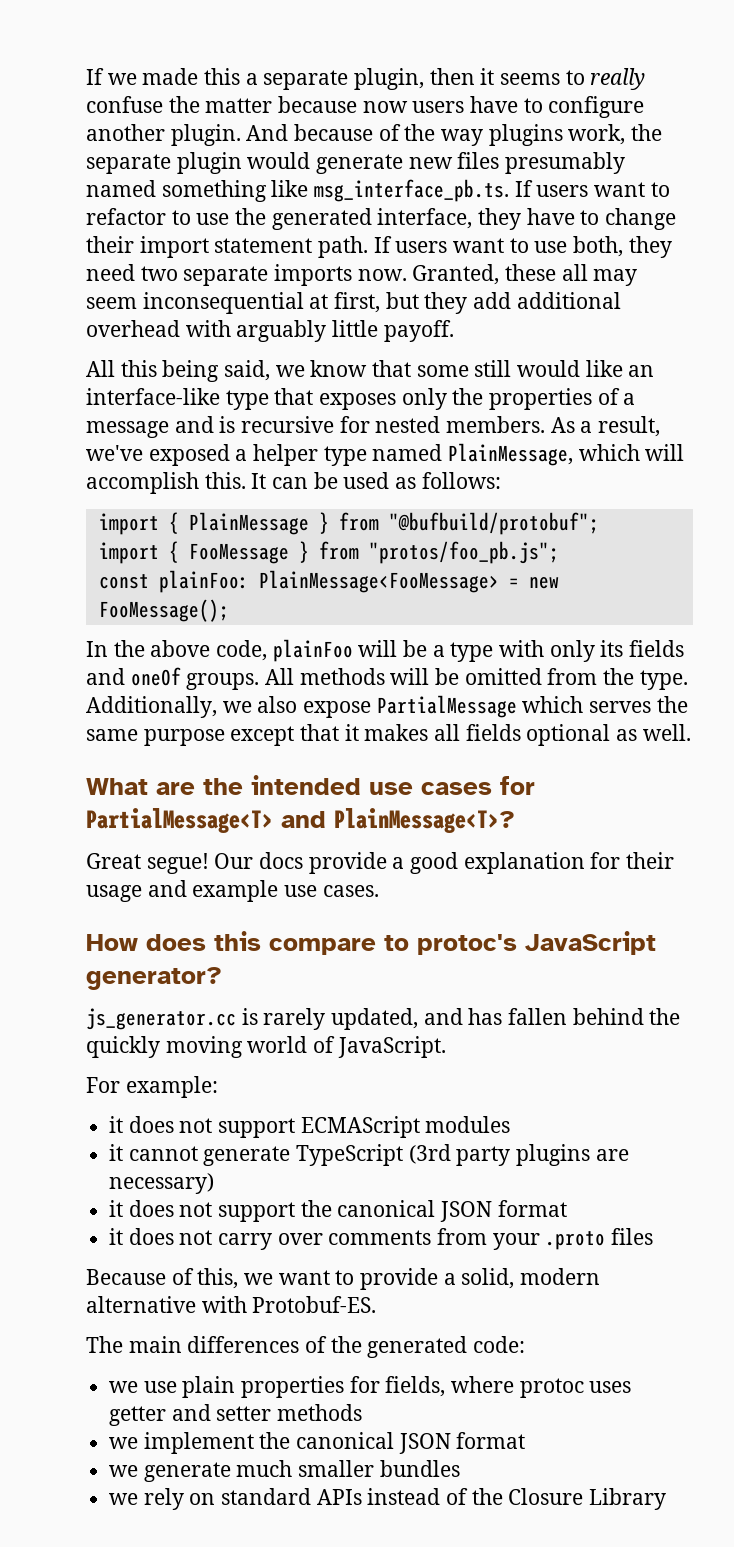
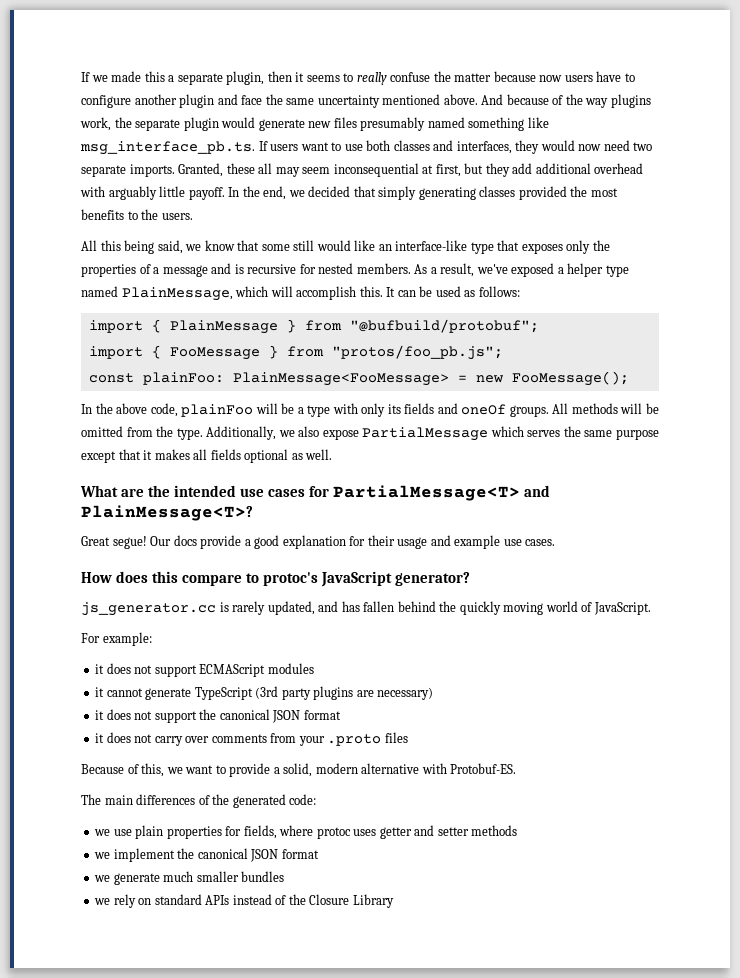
- If we made this a separate plugin, then it seems to really confuse the matter because now users have to configure another plugin.
+ If we made this a separate plugin, then it seems to really confuse the matter because now users have to configure another plugin and face the same uncertainty mentioned above.
- And because of the way plugins work, the separate plugin would generate new files presumably named something like msg_interface_pb.ts. If users want to refactor to use the generated interface, they have to change their import statement path. If users want to use both, they need two separate imports now.
+ And because of the way plugins work, the separate plugin would generate new files presumably named something like msg_interface_pb.ts. If users want to use both classes and interfaces, they would now need two separate imports.
+ In the end, we decided that simply generating classes provided the most benefits to the users.

